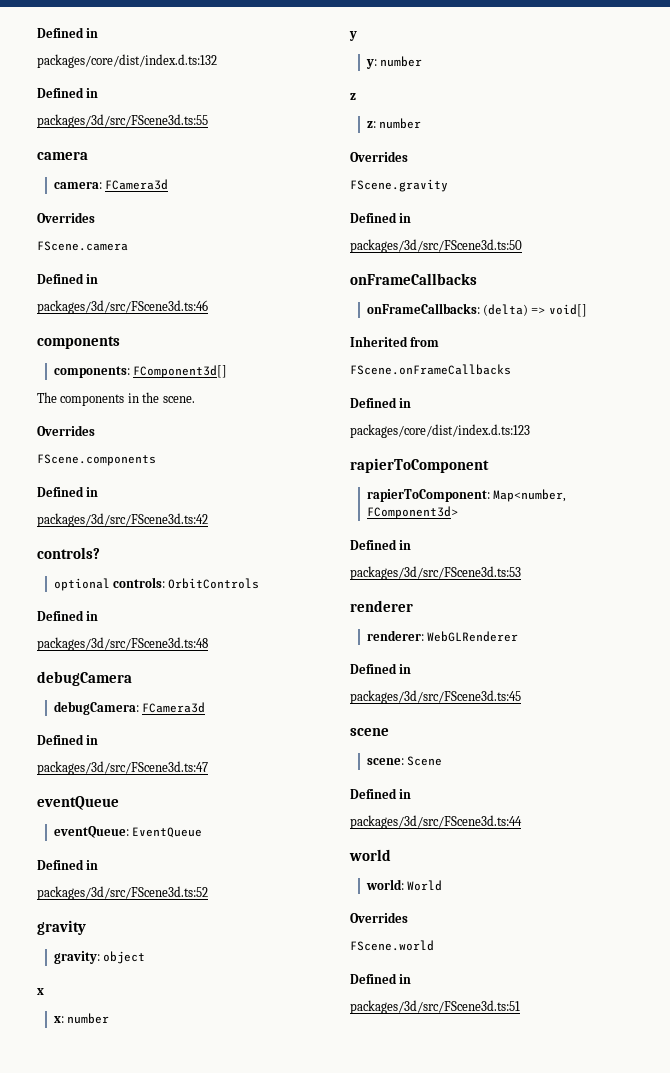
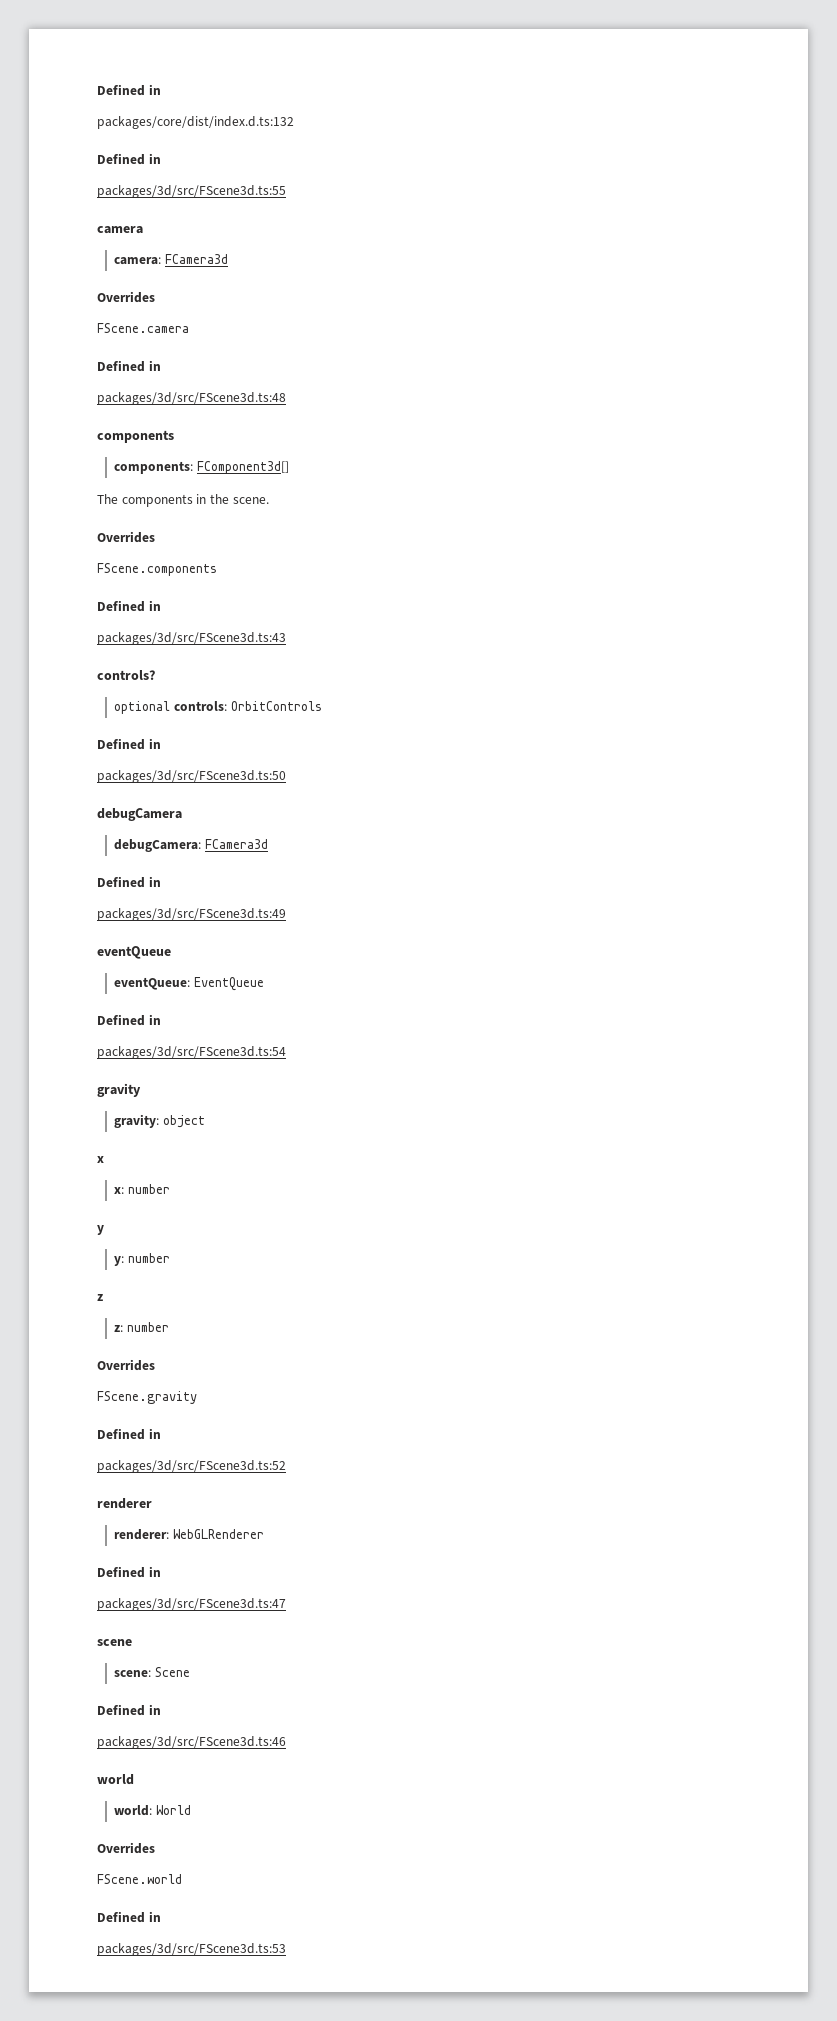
- packages/3d/src/FScene3d.ts:46
+ packages/3d/src/FScene3d.ts:48
- packages/3d/src/FScene3d.ts:42
+ packages/3d/src/FScene3d.ts:43
- packages/3d/src/FScene3d.ts:48
+ packages/3d/src/FScene3d.ts:50
- packages/3d/src/FScene3d.ts:47
+ packages/3d/src/FScene3d.ts:49
- packages/3d/src/FScene3d.ts:52
+ packages/3d/src/FScene3d.ts:54
- packages/3d/src/FScene3d.ts:50
- onFrameCallbacks
- onFrameCallbacks: (delta) => void[]
- Inherited from
- FScene.onFrameCallbacks
- Defined in
- packages/core/dist/index.d.ts:123
- rapierToComponent
- rapierToComponent: Map<number, FComponent3d>
- Defined in
- packages/3d/src/FScene3d.ts:53
+ packages/3d/src/FScene3d.ts:52
- packages/3d/src/FScene3d.ts:45
+ packages/3d/src/FScene3d.ts:47
- packages/3d/src/FScene3d.ts:44
+ packages/3d/src/FScene3d.ts:46
- packages/3d/src/FScene3d.ts:51
+ packages/3d/src/FScene3d.ts:53

